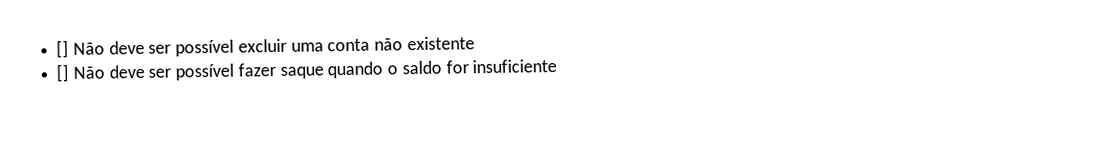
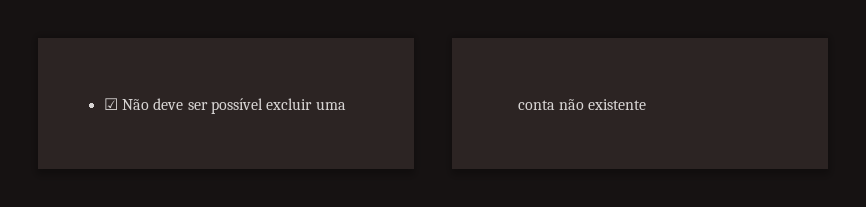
- [] Não deve ser possível excluir uma conta não existente
+ ☑ Não deve ser possível excluir uma conta não existente
- [] Não deve ser possível fazer saque quando o saldo for insuficiente

